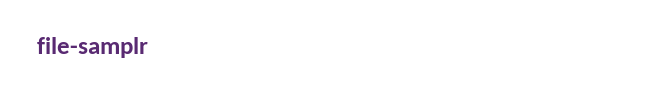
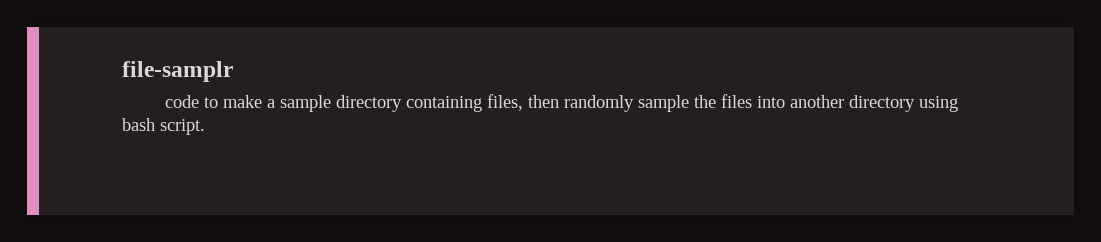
+ code to make a sample directory containing files, then randomly sample the files into another directory using bash script.

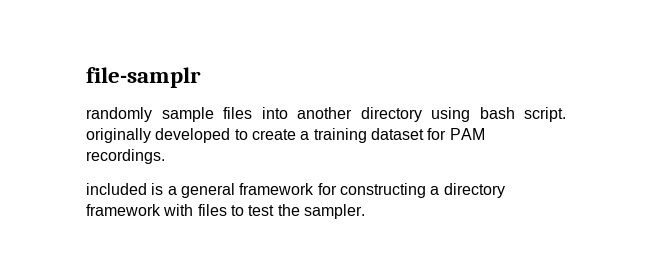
- code to make a sample directory containing files, then randomly sample the files into another directory using bash script.
+ randomly sample files into another directory using bash script. originally developed to create a training dataset for PAM recordings.
+ included is a general framework for constructing a directory framework with files to test the sampler.

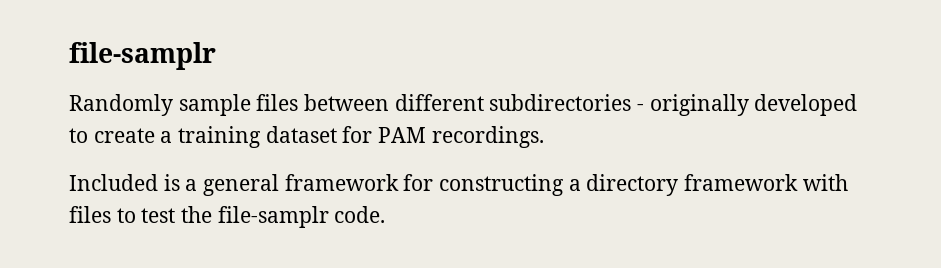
- randomly sample files into another directory using bash script. originally developed to create a training dataset for PAM recordings.
+ Randomly sample files between different subdirectories - originally developed to create a training dataset for PAM recordings.
- included is a general framework for constructing a directory framework with files to test the sampler.
+ Included is a general framework for constructing a directory framework with files to test the file-samplr code.

